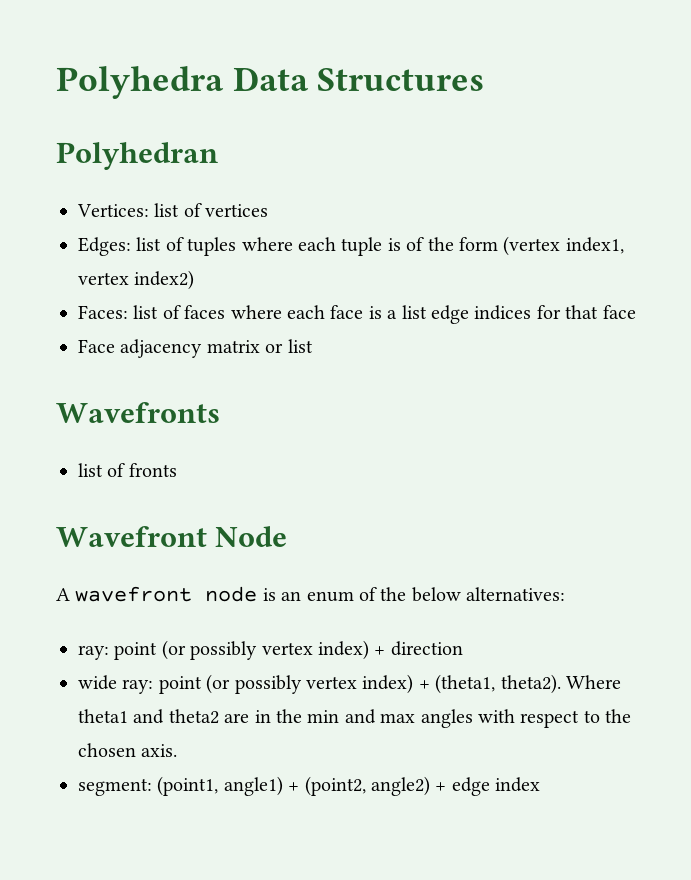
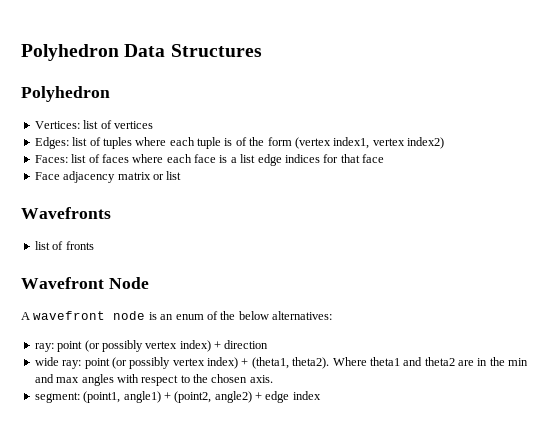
- Polyhedra Data Structures
- Polyhedran
+ Polyhedron Data Structures
+ Polyhedron

